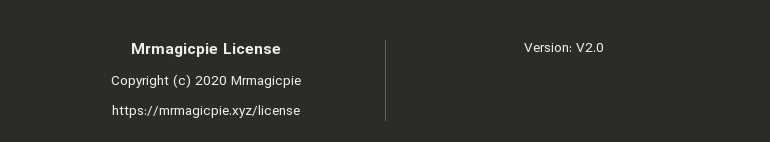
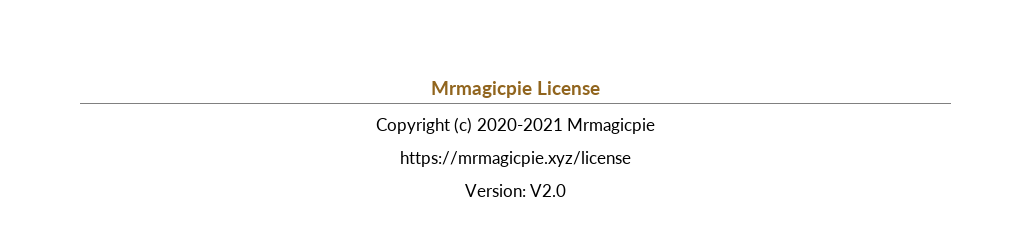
- Copyright (c) 2020 Mrmagicpie
+ Copyright (c) 2020-2021 Mrmagicpie

